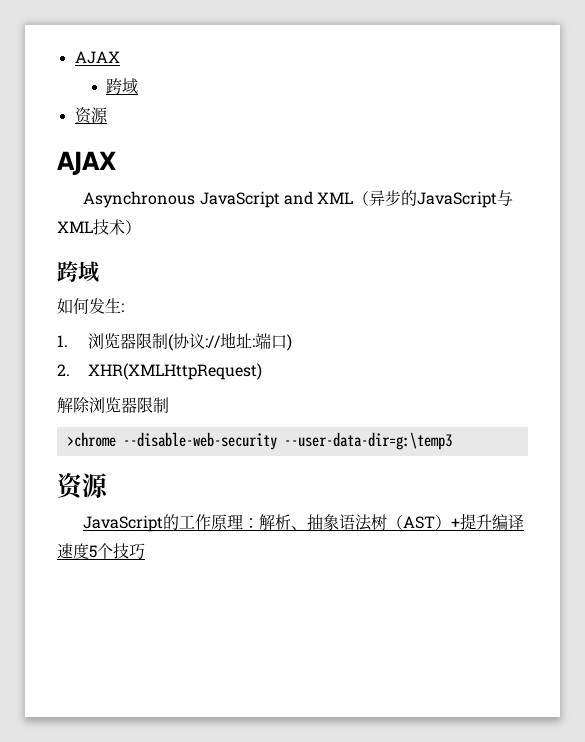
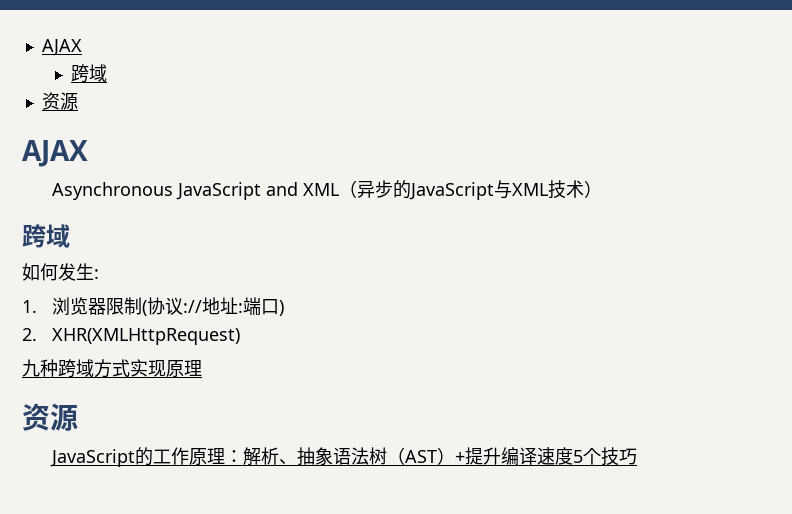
- 解除浏览器限制
- >chrome --disable-web-security --user-data-dir=g:\temp3
+ 九种跨域方式实现原理

